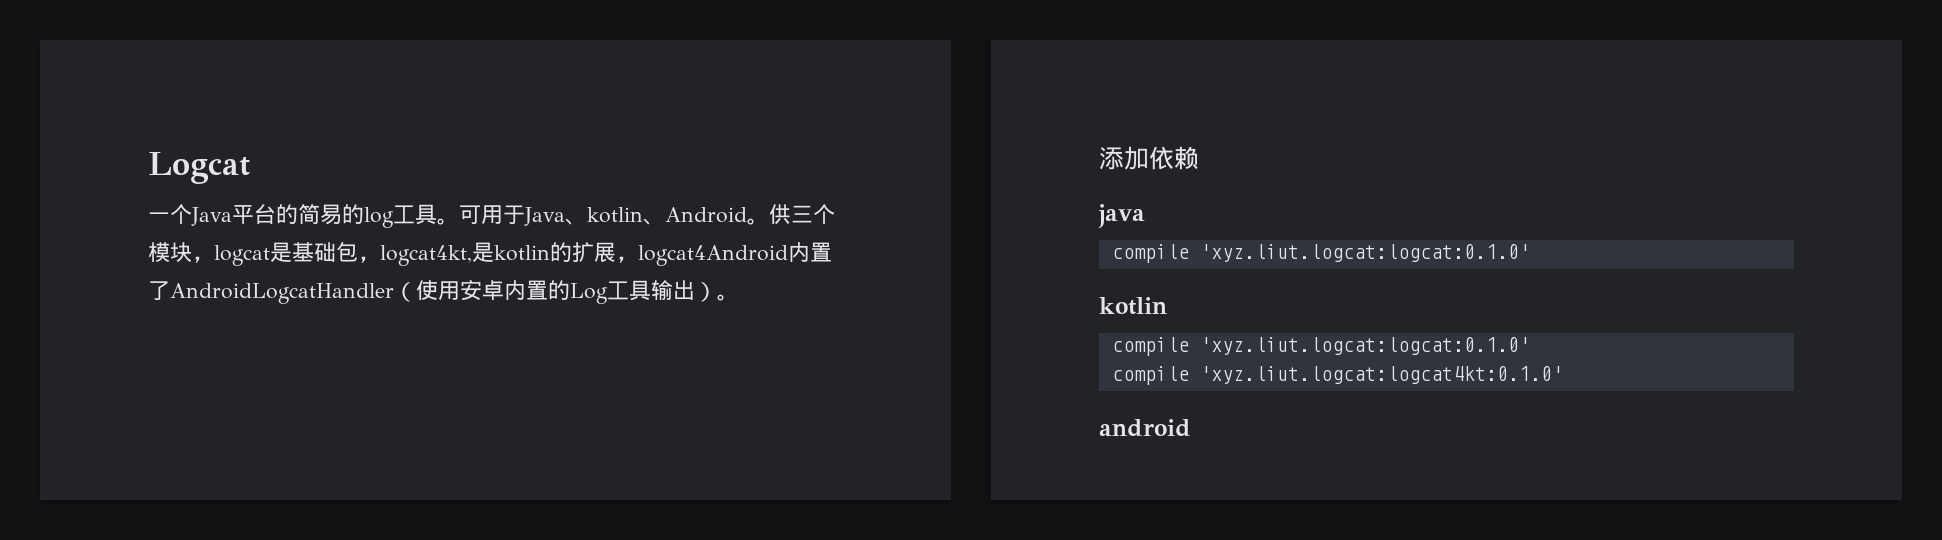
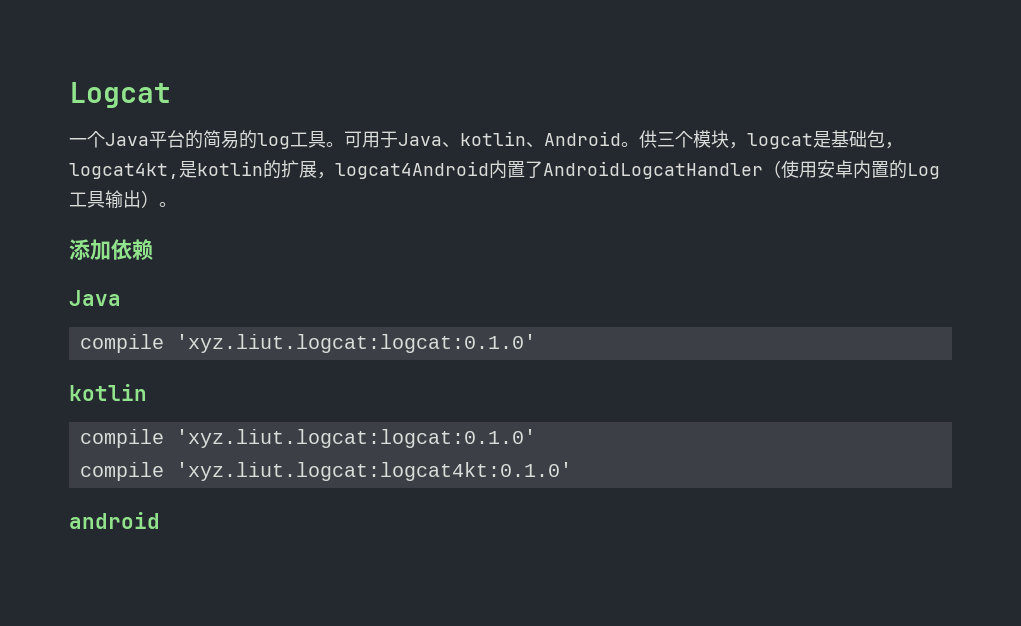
  添加依赖
- java
+ Java

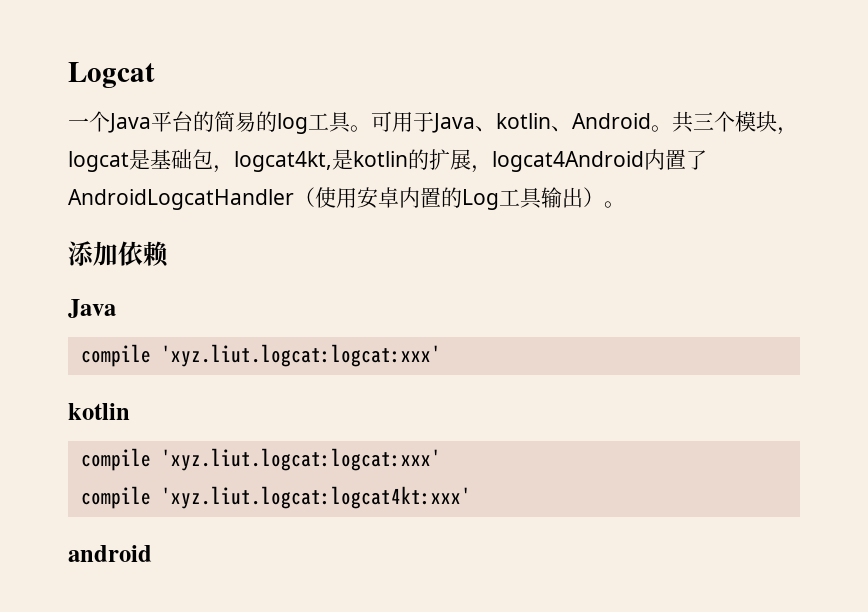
- 供三个模块，logcat是基础包，logcat4kt,是kotlin的扩展，logcat4Android内置了AndroidLogcatHandler（使用安卓内置的Log工具输出）。
+ 共三个模块，logcat是基础包，logcat4kt,是kotlin的扩展，logcat4Android内置了AndroidLogcatHandler（使用安卓内置的Log工具输出）。
  添加依赖
  Java
- compile 'xyz.liut.logcat:logcat:0.1.0'
+ compile 'xyz.liut.logcat:logcat:xxx'
  kotlin
- compile 'xyz.liut.logcat:logcat:0.1.0'
- compile 'xyz.liut.logcat:logcat4kt:0.1.0'
+ compile 'xyz.liut.logcat:logcat:xxx'
+ compile 'xyz.liut.logcat:logcat4kt:xxx'

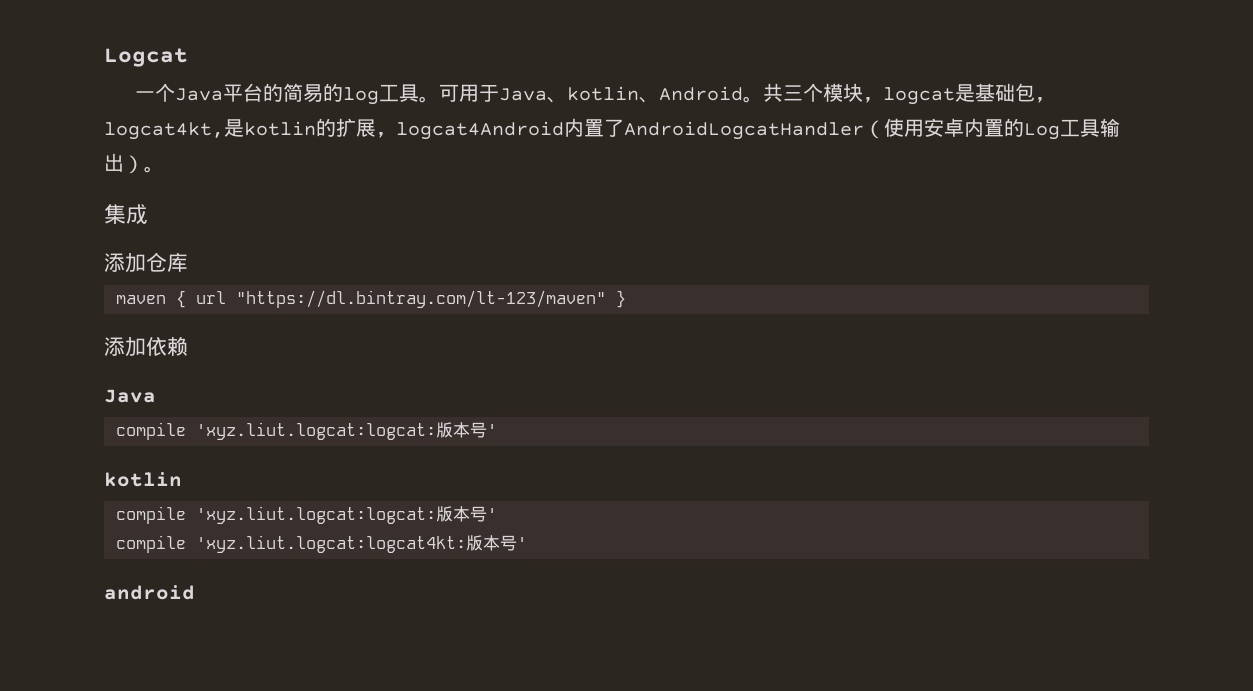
+ 集成
+ 添加仓库
+ maven { url "https://dl.bintray.com/lt-123/maven" }
  添加依赖
  Java
- compile 'xyz.liut.logcat:logcat:xxx'
+ compile 'xyz.liut.logcat:logcat:版本号'
  kotlin
- compile 'xyz.liut.logcat:logcat:xxx'
- compile 'xyz.liut.logcat:logcat4kt:xxx'
+ compile 'xyz.liut.logcat:logcat:版本号'
+ compile 'xyz.liut.logcat:logcat4kt:版本号'

